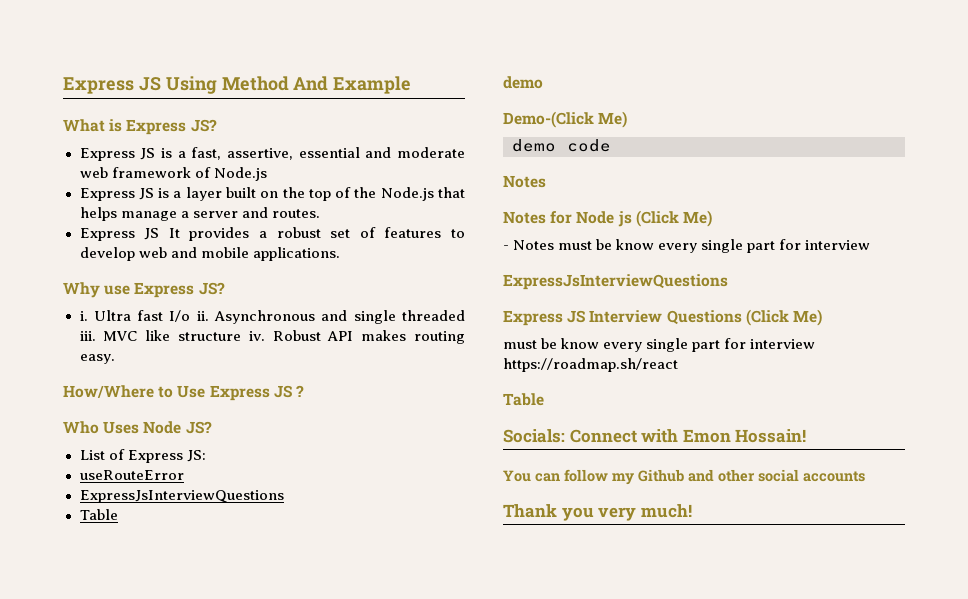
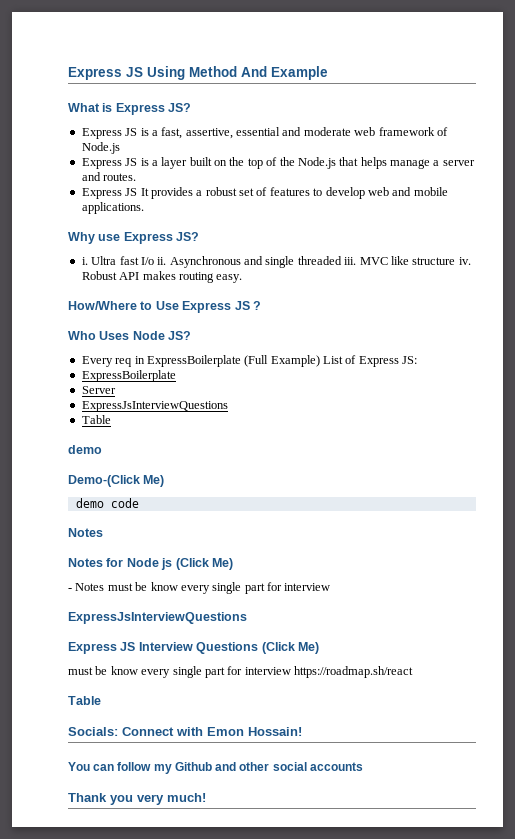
- List of Express JS:
- useRouteError
+ Every req in ExpressBoilerplate (Full Example) List of Express JS:
+ ExpressBoilerplate
+ Server

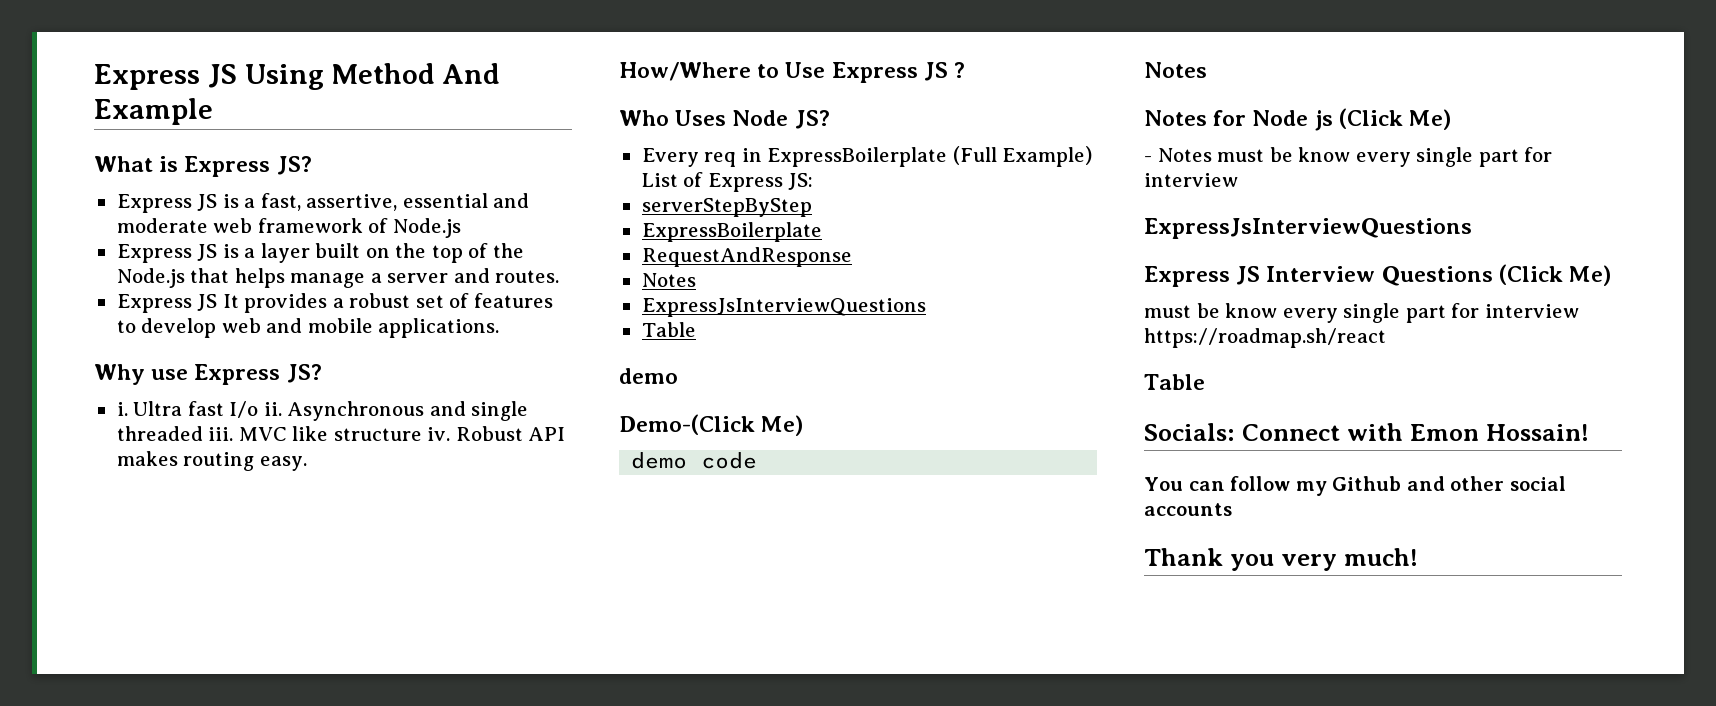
+ serverStepByStep
- Server
+ RequestAndResponse
+ Notes

